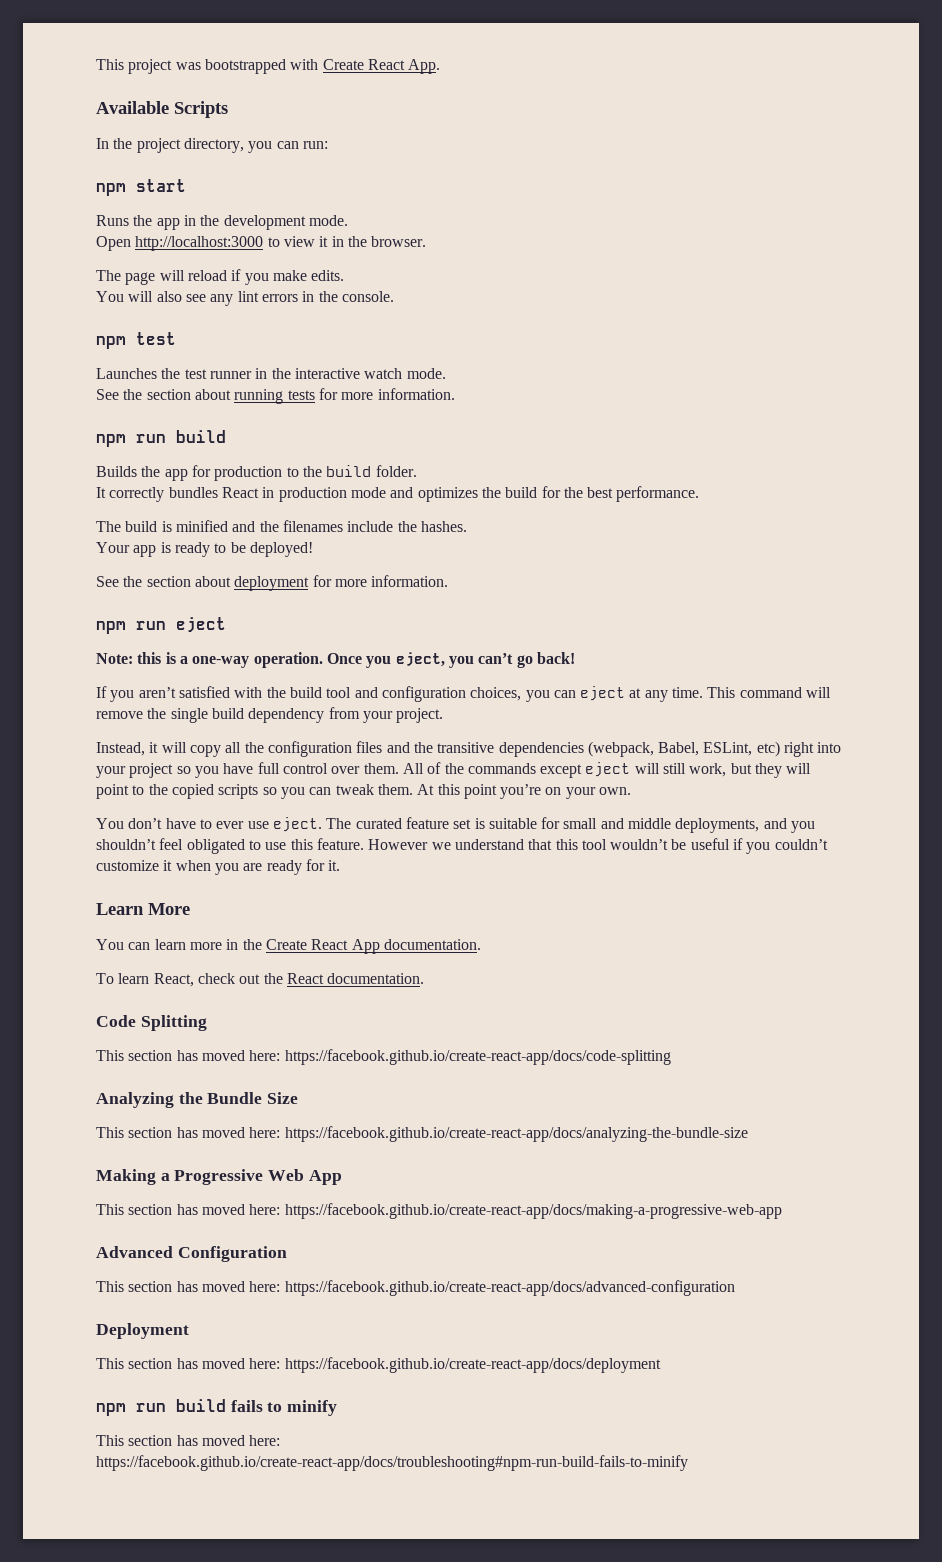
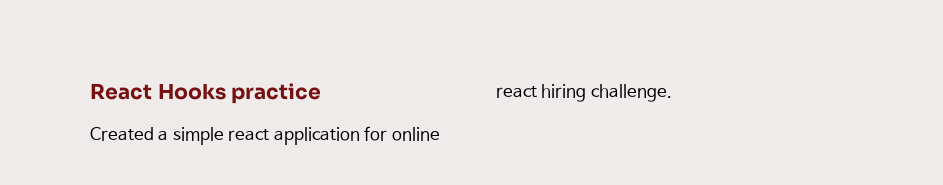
- This project was bootstrapped with Create React App.
- Available Scripts
- In the project directory, you can run:
- npm start
- Runs the app in the development mode.
- Open http://localhost:3000 to view it in the browser.
- The page will reload if you make edits.
- You will also see any lint errors in the console.
- npm test
- Launches the test runner in the interactive watch mode.
- See the section about running tests for more information.
- npm run build
- Builds the app for production to the build folder.
- It correctly bundles React in production mode and optimizes the build for the best performance.
- The build is minified and the filenames include the hashes.
- Your app is ready to be deployed!
- See the section about deployment for more information.
- npm run eject
- Note: this is a one-way operation. Once you eject, you can’t go back!
- If you aren’t satisfied with the build tool and configuration choices, you can eject at any time. This command will remove the single build dependency from your project.
- Instead, it will copy all the configuration files and the transitive dependencies (webpack, Babel, ESLint, etc) right into your project so you have full control over them. All of the commands except eject will still work, but they will point to the copied scripts so you can tweak them. At this point you’re on your own.
- You don’t have to ever use eject. The curated feature set is suitable for small and middle deployments, and you shouldn’t feel obligated to use this feature. However we understand that this tool wouldn’t be useful if you couldn’t customize it when you are ready for it.
- Learn More
- You can learn more in the Create React App documentation.
- To learn React, check out the React documentation.
- Code Splitting
- This section has moved here: https://facebook.github.io/create-react-app/docs/code-splitting
- Analyzing the Bundle Size
- This section has moved here: https://facebook.github.io/create-react-app/docs/analyzing-the-bundle-size
- Making a Progressive Web App
- This section has moved here: https://facebook.github.io/create-react-app/docs/making-a-progressive-web-app
- Advanced Configuration
- This section has moved here: https://facebook.github.io/create-react-app/docs/advanced-configuration
- Deployment
- This section has moved here: https://facebook.github.io/create-react-app/docs/deployment
- npm run build fails to minify
- This section has moved here: https://facebook.github.io/create-react-app/docs/troubleshooting#npm-run-build-fails-to-minify
+ React Hooks practice
+ Created a simple react application for online react hiring challenge.

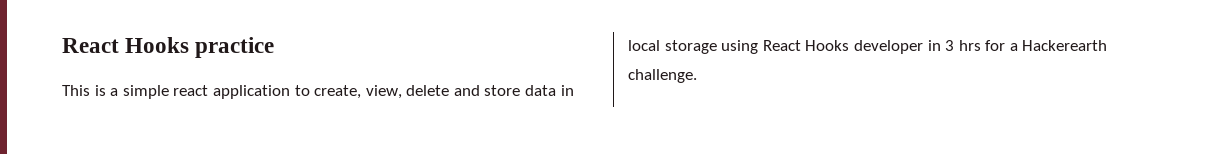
- Created a simple react application for online react hiring challenge.
+ This is a simple react application to create, view, delete and store data in local storage using React Hooks developer in 3 hrs for a Hackerearth challenge.

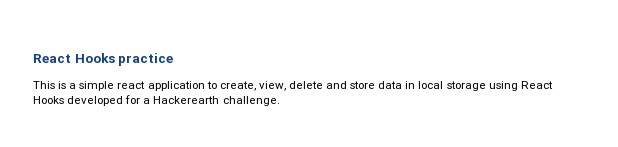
- This is a simple react application to create, view, delete and store data in local storage using React Hooks developer in 3 hrs for a Hackerearth challenge.
+ This is a simple react application to create, view, delete and store data in local storage using React Hooks developed for a Hackerearth challenge.

